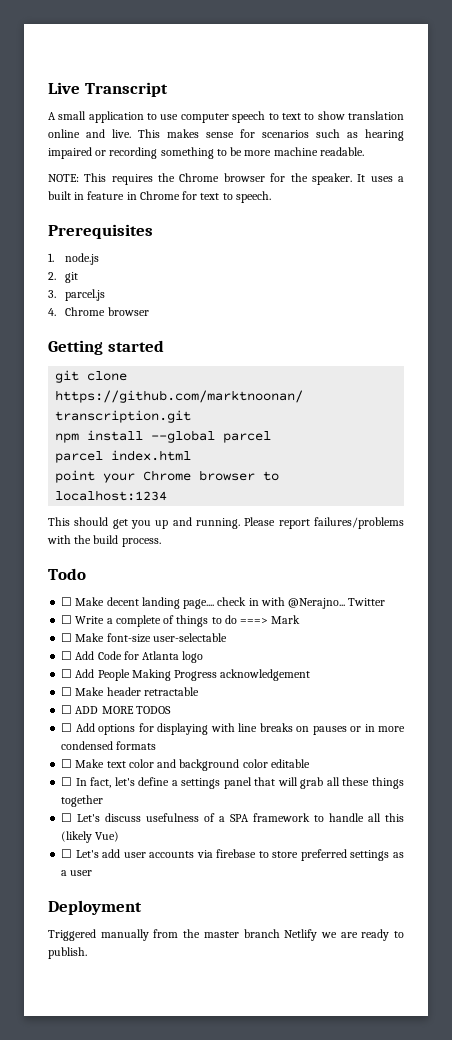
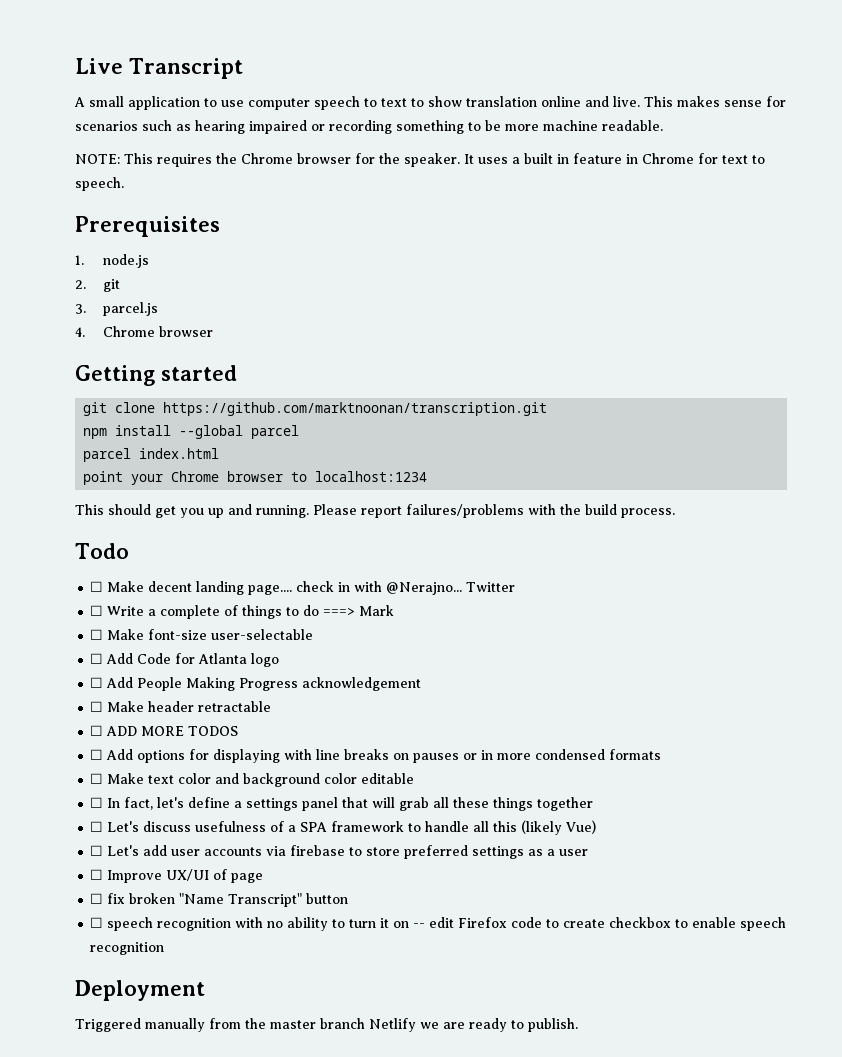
+ ☐ Improve UX/UI of page
+ ☐ fix broken "Name Transcript" button
+ ☐ speech recognition with no ability to turn it on -- edit Firefox code to create checkbox to enable speech recognition

